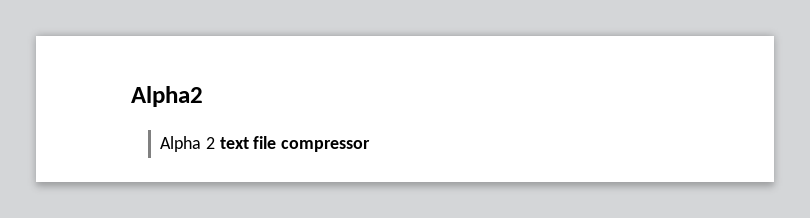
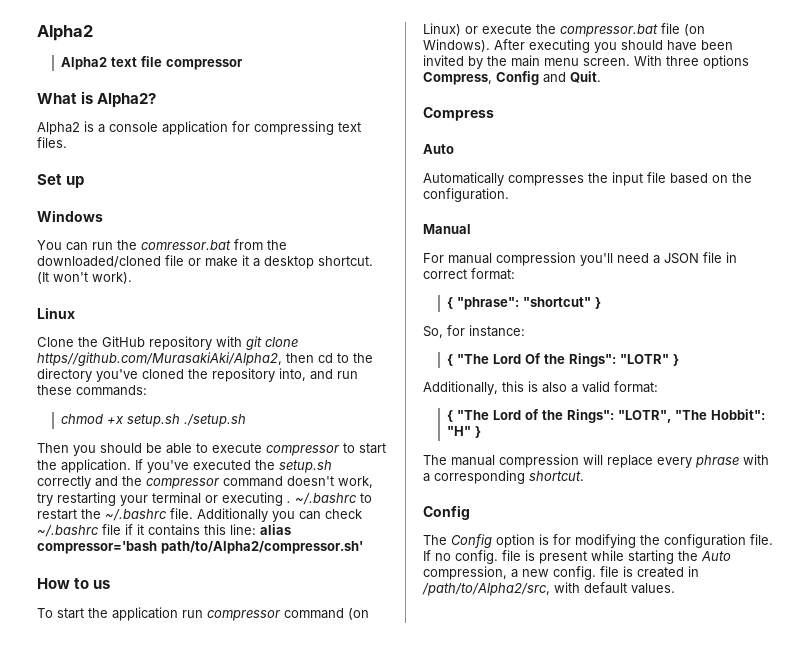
- Alpha 2 text file compressor
+ Alpha2 text file compressor
+ What is Alpha2?
+ Alpha2 is a console application for compressing text files.
+ Set up
+ Windows
+ You can run the comressor.bat from the downloaded/cloned file or make it a desktop shortcut. (It won't work).
+ Linux
+ Clone the GitHub repository with git clone https//github.com/MurasakiAki/Alpha2, then cd to the directory you've cloned the repository into, and run these commands:
+ chmod +x setup.sh ./setup.sh
+ Then you should be able to execute compressor to start the application. If you've executed the setup.sh correctly and the compressor command doesn't work, try restarting your terminal or executing . ~/.bashrc to restart the ~/.bashrc file. Additionally you can check ~/.bashrc file if it contains this line: alias compressor='bash path/to/Alpha2/compressor.sh'
+ How to us
+ To start the application run compressor command (on Linux) or execute the compressor.bat file (on Windows). After executing you should have been invited by the main menu screen. With three options Compress, Config and Quit.
+ Compress
+ Auto
+ Automatically compresses the input file based on the configuration.
+ Manual
+ For manual compression you'll need a JSON file in correct format:
+ { "phrase": "shortcut" }
+ So, for instance:
+ { "The Lord Of the Rings": "LOTR" }
+ Additionally, this is also a valid format:
+ { "The Lord of the Rings": "LOTR", "The Hobbit": "H" }
+ The manual compression will replace every phrase with a corresponding shortcut.
+ Config
+ The Config option is for modifying the configuration file. If no config. file is present while starting the Auto compression, a new config. file is created in /path/to/Alpha2/src, with default values.

